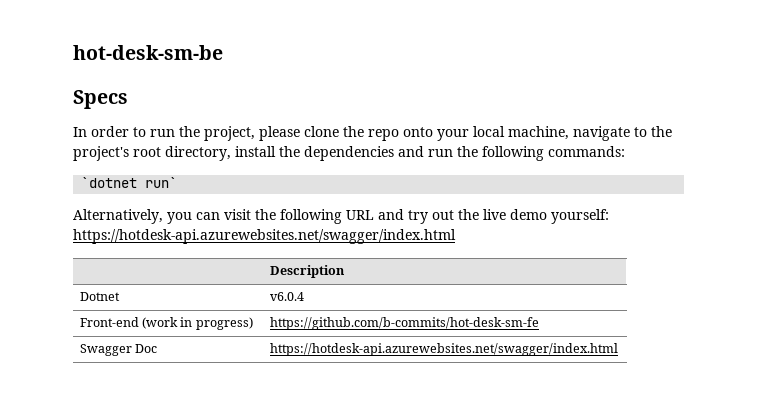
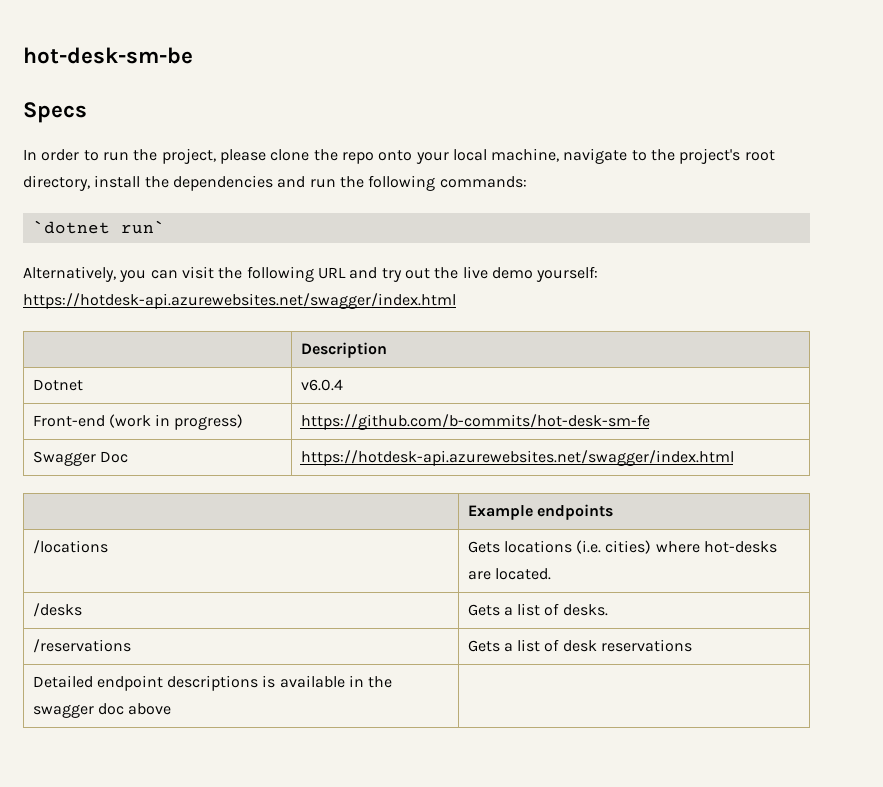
+ | Example endpoints
+ /locations | Gets locations (i.e. cities) where hot-desks are located.
+ /desks | Gets a list of desks.
+ /reservations | Gets a list of desk reservations
+ Detailed endpoint descriptions is available in the swagger doc above |

